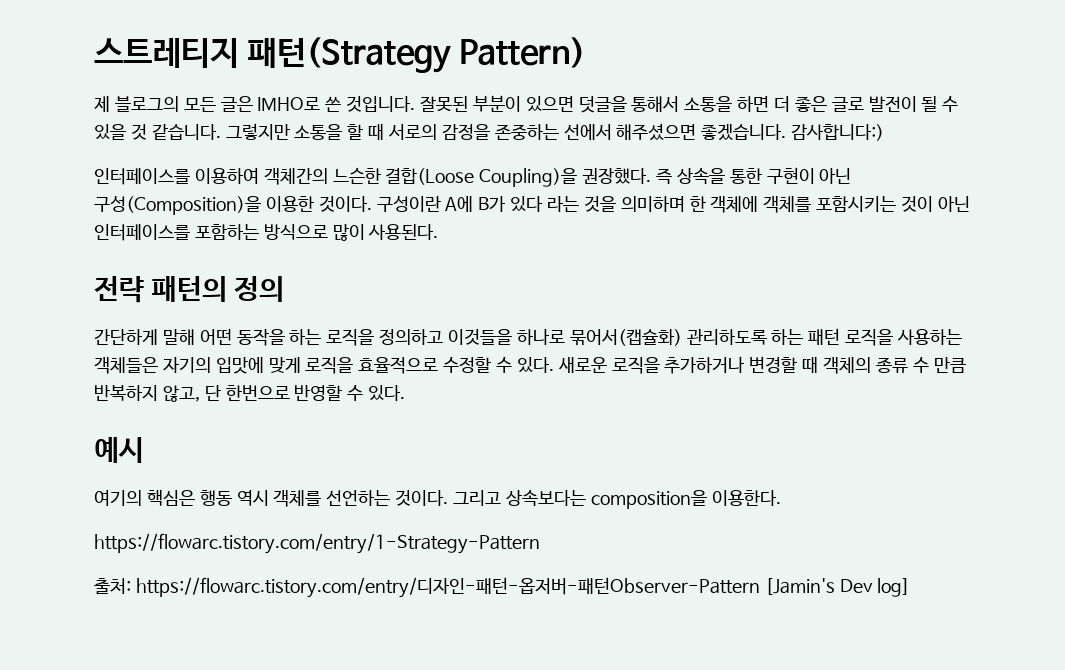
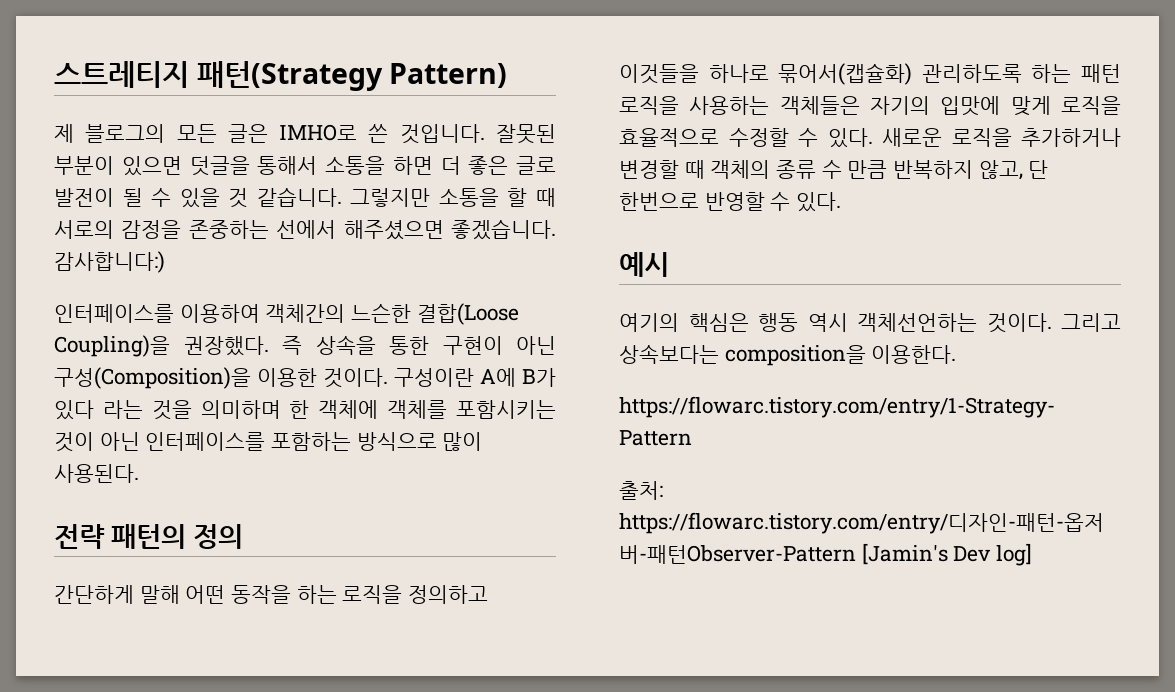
- 여기의 핵심은 행동 역시 객체를 선언하는 것이다.
+ 여기의 핵심은 행동 역시 객체선언하는 것이다.

